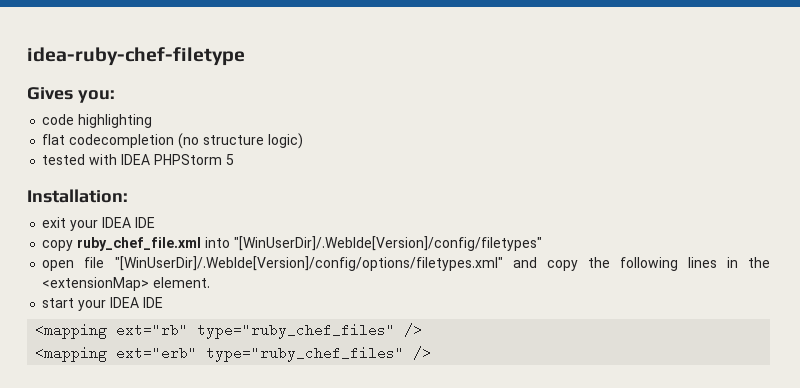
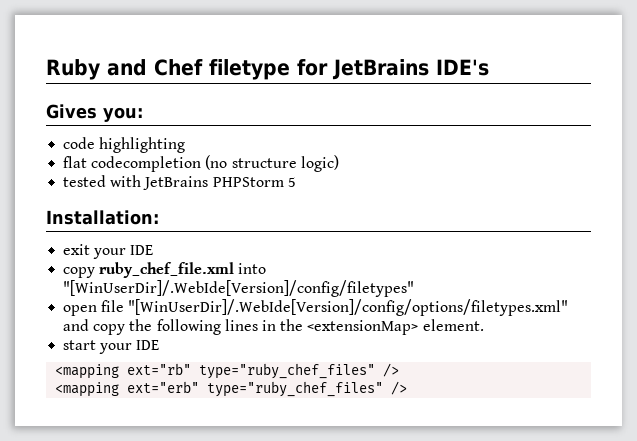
- idea-ruby-chef-filetype
+ Ruby and Chef filetype for JetBrains IDE's
- tested with IDEA PHPStorm 5
+ tested with JetBrains PHPStorm 5
- exit your IDEA IDE
+ exit your IDE
- start your IDEA IDE
+ start your IDE

